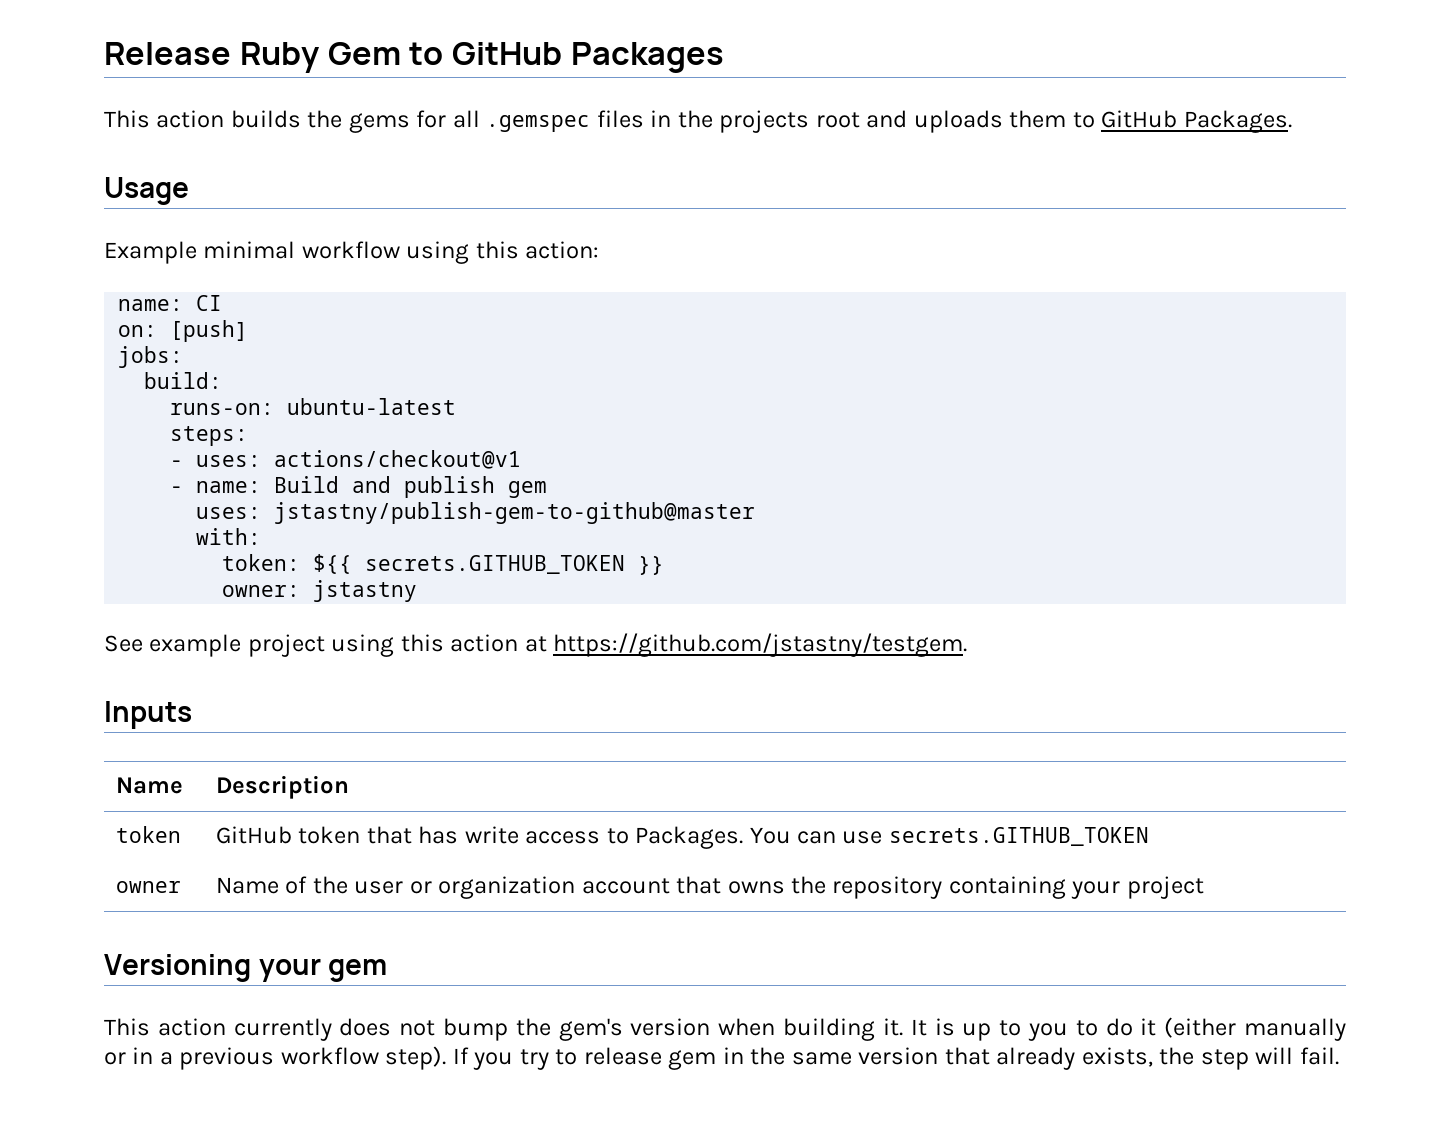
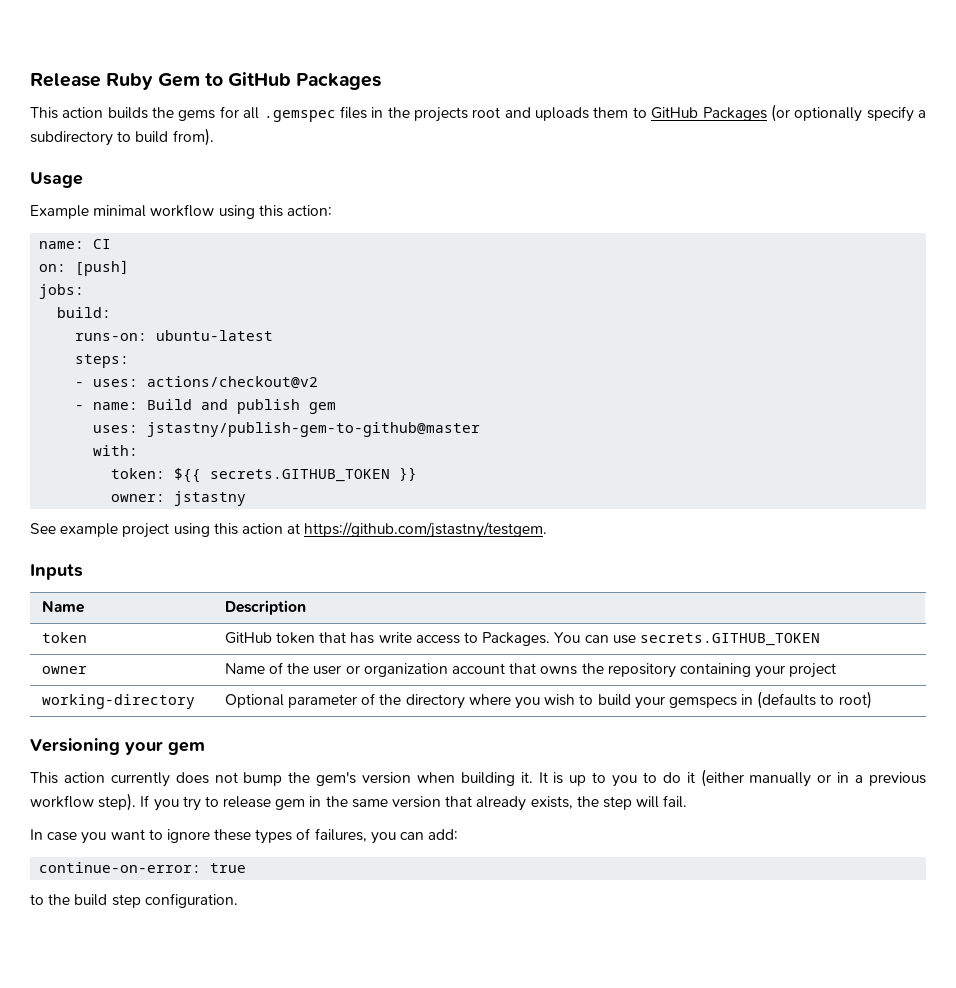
- This action builds the gems for all .gemspec files in the projects root and uploads them to GitHub Packages.
+ This action builds the gems for all .gemspec files in the projects root and uploads them to GitHub Packages (or optionally specify a subdirectory to build from).
- - uses: actions/checkout@v1
+ - uses: actions/checkout@v2
+ working-directory | Optional parameter of the directory where you wish to build your gemspecs in (defaults to root)
+ In case you want to ignore these types of failures, you can add:
+ continue-on-error: true
+ to the build step configuration.

